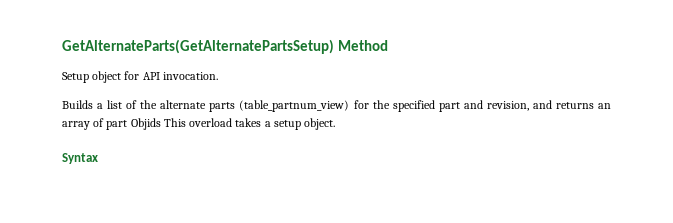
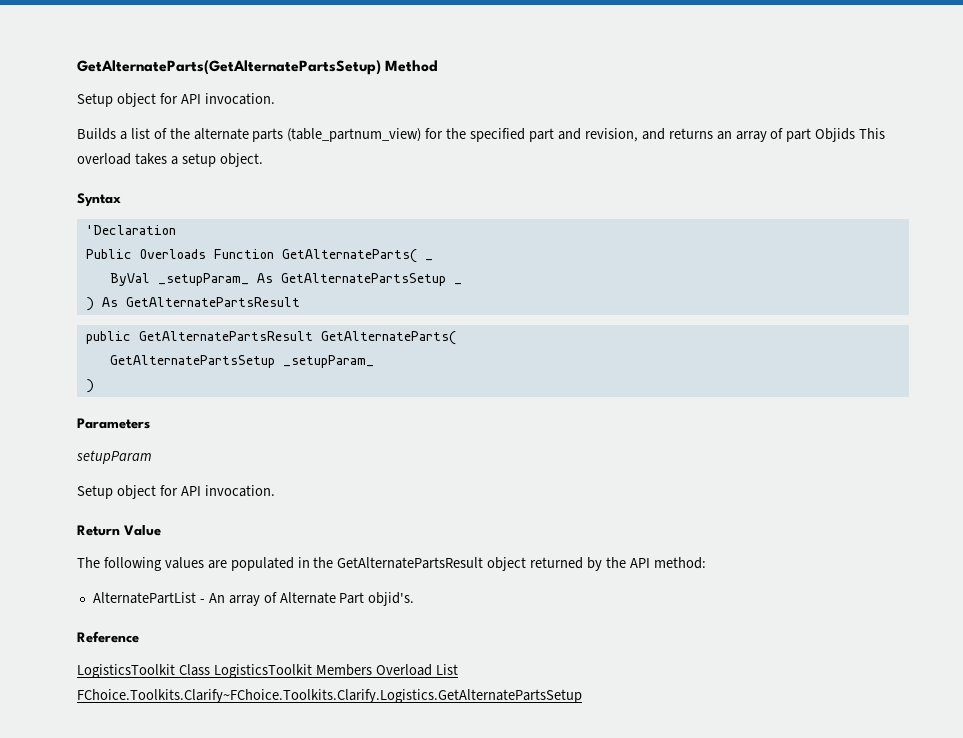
+ 'Declaration
+ Public Overloads Function GetAlternateParts( _
+ ByVal _setupParam_ As GetAlternatePartsSetup _
+ ) As GetAlternatePartsResult
+ public GetAlternatePartsResult GetAlternateParts(
+ GetAlternatePartsSetup _setupParam_
+ )
+ Parameters
+ setupParam
+ Setup object for API invocation.
+ Return Value
+ The following values are populated in the GetAlternatePartsResult object returned by the API method:
+ AlternatePartList - An array of Alternate Part objid's.
+ Reference
+ LogisticsToolkit Class LogisticsToolkit Members Overload List FChoice.Toolkits.Clarify~FChoice.Toolkits.Clarify.Logistics.GetAlternatePartsSetup

